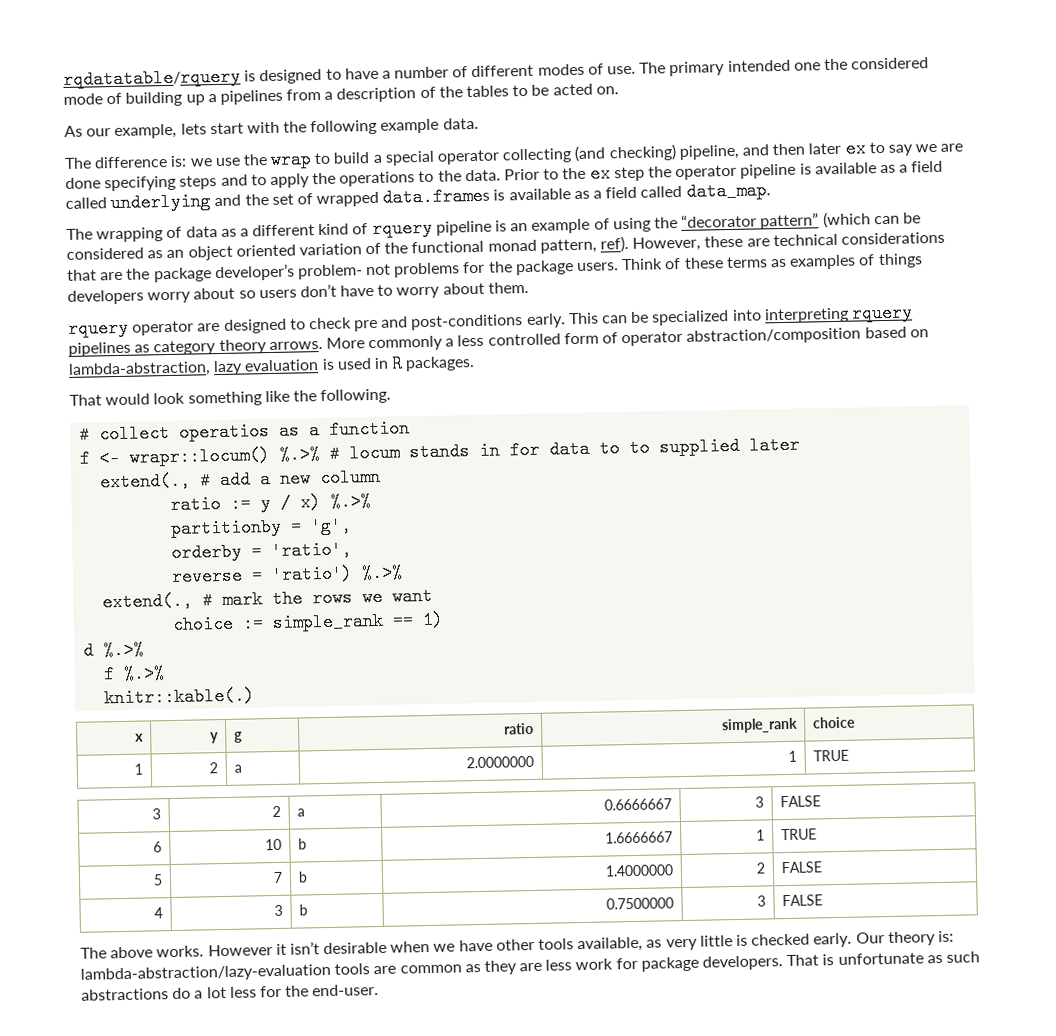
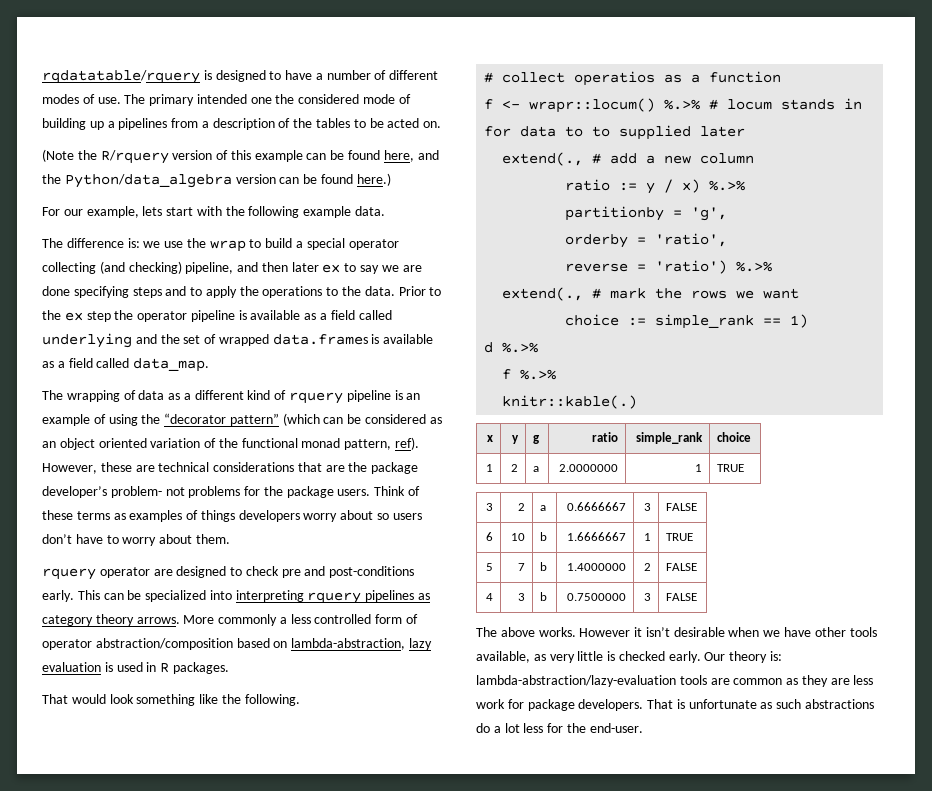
- As our example, lets start with the following example data.
+ (Note the R/rquery version of this example can be found here, and the Python/data_algebra version can be found here.)
+ For our example, lets start with the following example data.

